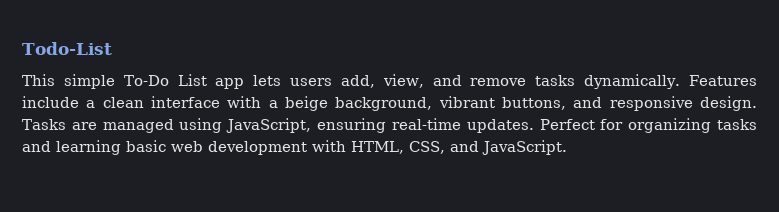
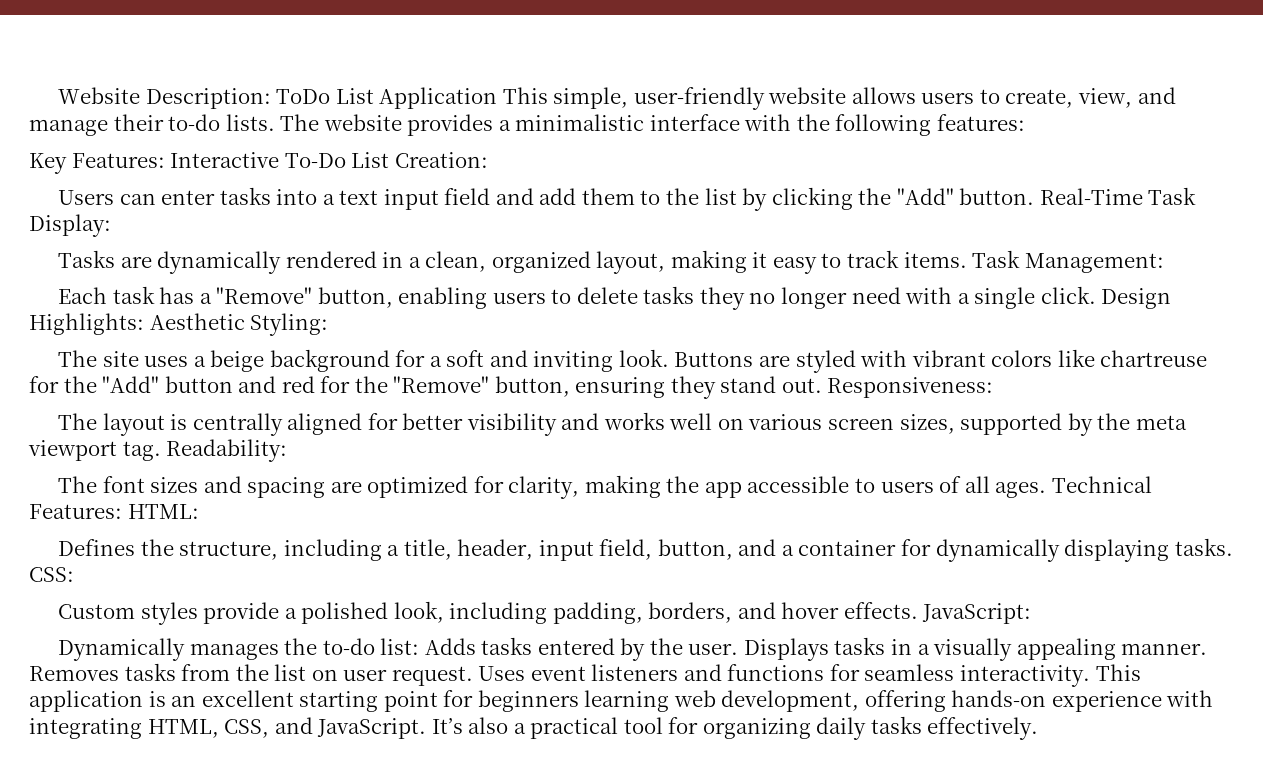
- Todo-List
- This simple To-Do List app lets users add, view, and remove tasks dynamically. Features include a clean interface with a beige background, vibrant buttons, and responsive design. Tasks are managed using JavaScript, ensuring real-time updates. Perfect for organizing tasks and learning basic web development with HTML, CSS, and JavaScript.
+ Website Description: ToDo List Application This simple, user-friendly website allows users to create, view, and manage their to-do lists. The website provides a minimalistic interface with the following features:
+ Key Features: Interactive To-Do List Creation:
+ Users can enter tasks into a text input field and add them to the list by clicking the "Add" button. Real-Time Task Display:
+ Tasks are dynamically rendered in a clean, organized layout, making it easy to track items. Task Management:
+ Each task has a "Remove" button, enabling users to delete tasks they no longer need with a single click. Design Highlights: Aesthetic Styling:
+ The site uses a beige background for a soft and inviting look. Buttons are styled with vibrant colors like chartreuse for the "Add" button and red for the "Remove" button, ensuring they stand out. Responsiveness:
+ The layout is centrally aligned for better visibility and works well on various screen sizes, supported by the meta viewport tag. Readability:
+ The font sizes and spacing are optimized for clarity, making the app accessible to users of all ages. Technical Features: HTML:
+ Defines the structure, including a title, header, input field, button, and a container for dynamically displaying tasks. CSS:
+ Custom styles provide a polished look, including padding, borders, and hover effects. JavaScript:
+ Dynamically manages the to-do list: Adds tasks entered by the user. Displays tasks in a visually appealing manner. Removes tasks from the list on user request. Uses event listeners and functions for seamless interactivity. This application is an excellent starting point for beginners learning web development, offering hands-on experience with integrating HTML, CSS, and JavaScript. It’s also a practical tool for organizing daily tasks effectively.

